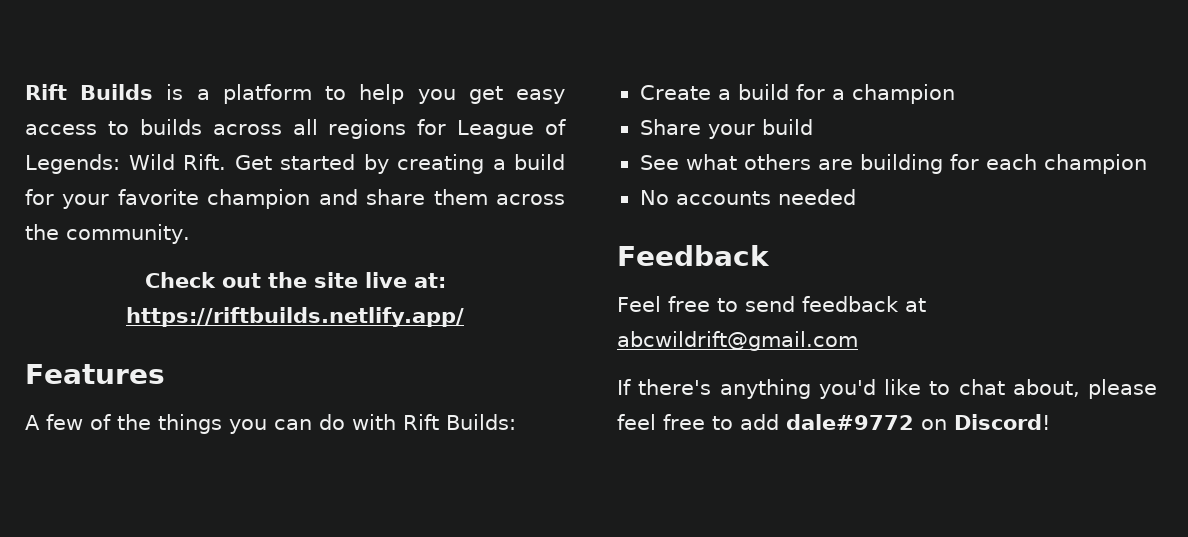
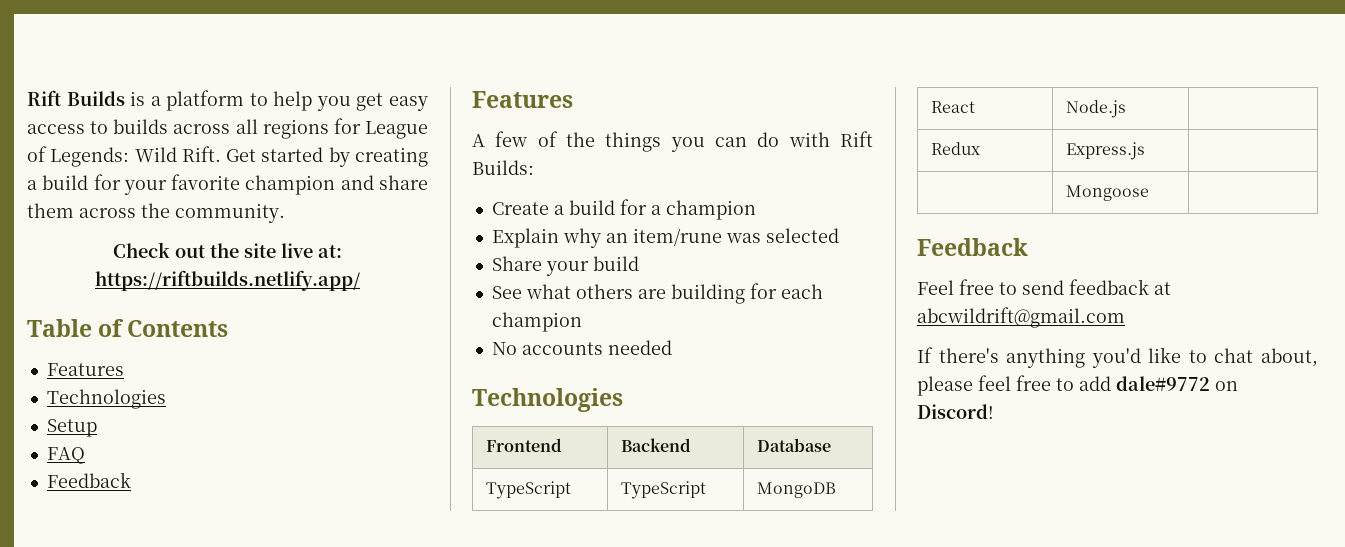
+ Table of Contents
+ Features
+ Technologies
+ Setup
+ FAQ
+ Feedback
+ Explain why an item/rune was selected
  No accounts needed
+ Technologies
+ Frontend | Backend | Database
+ TypeScript | TypeScript | MongoDB
+ React | Node.js |
+ Redux | Express.js |
+ | Mongoose |

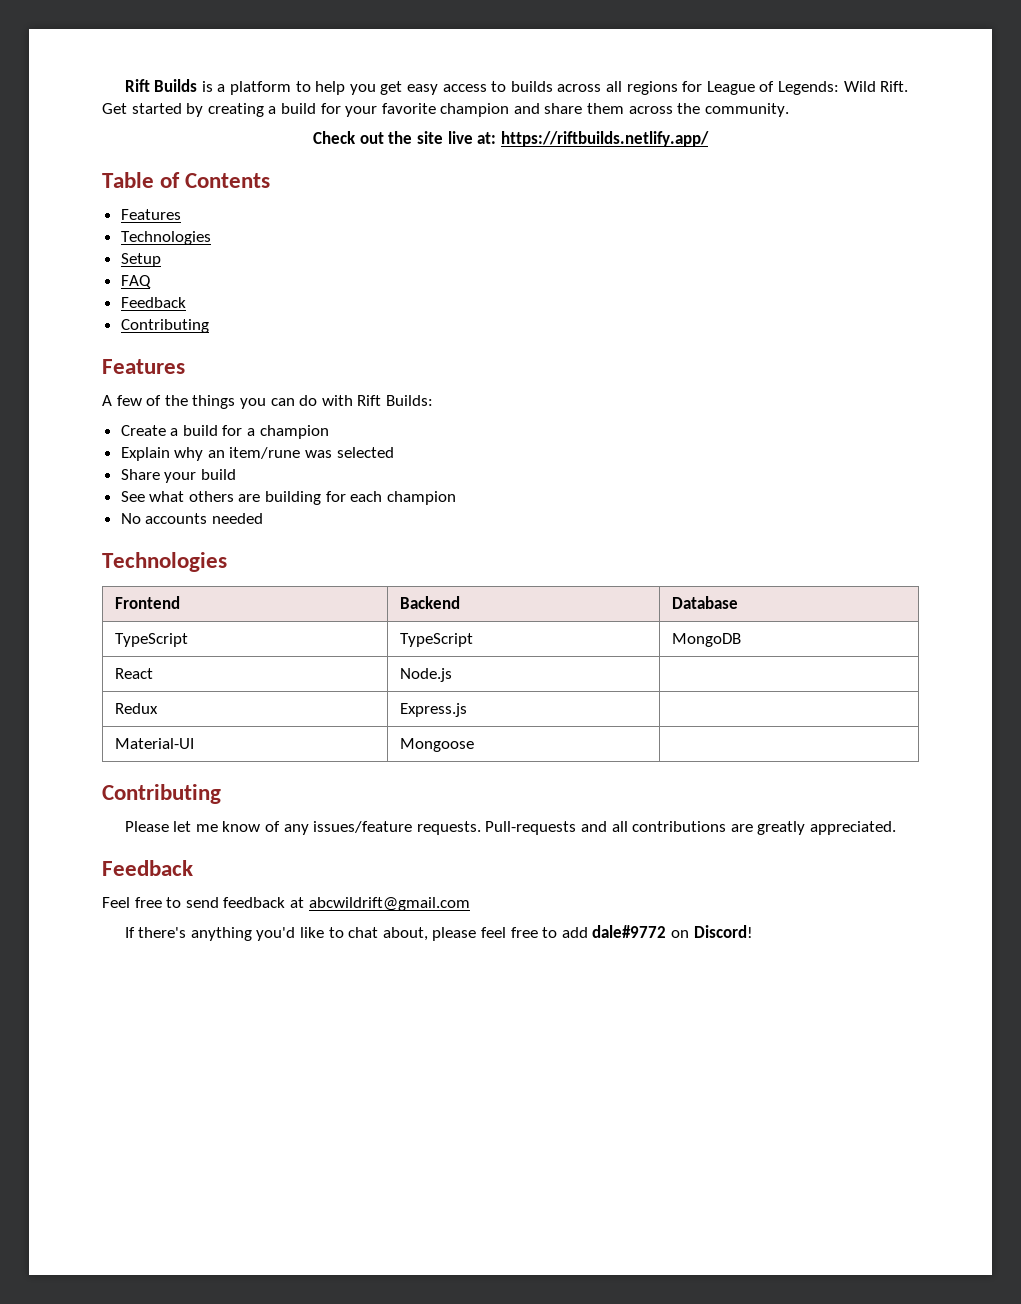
  FAQ
  Feedback
+ Contributing
- | Mongoose |
+ Material-UI | Mongoose |
+ Contributing
+ Please let me know of any issues/feature requests. Pull-requests and all contributions are greatly appreciated.

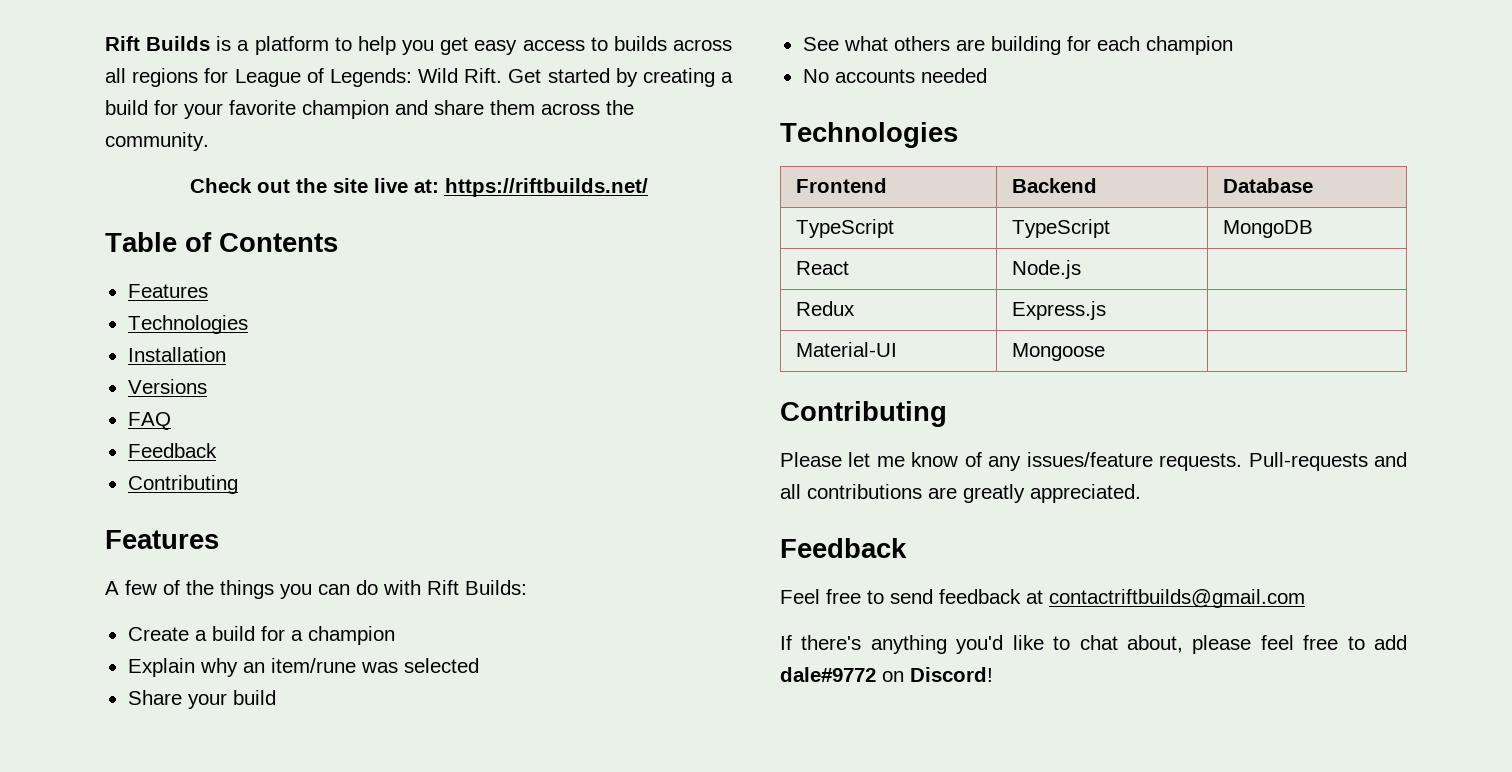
- Check out the site live at: https://riftbuilds.netlify.app/
+ Check out the site live at: https://riftbuilds.net/
- Setup
+ Installation
+ Versions
- Feel free to send feedback at abcwildrift@gmail.com
+ Feel free to send feedback at contactriftbuilds@gmail.com

